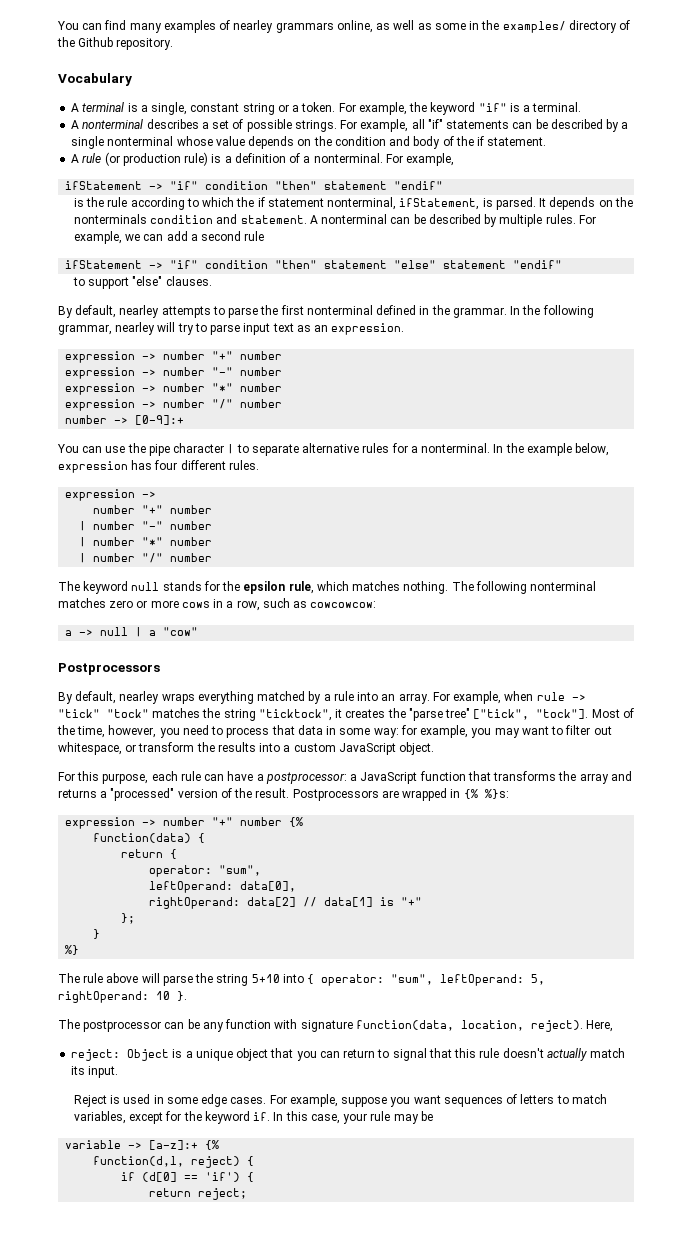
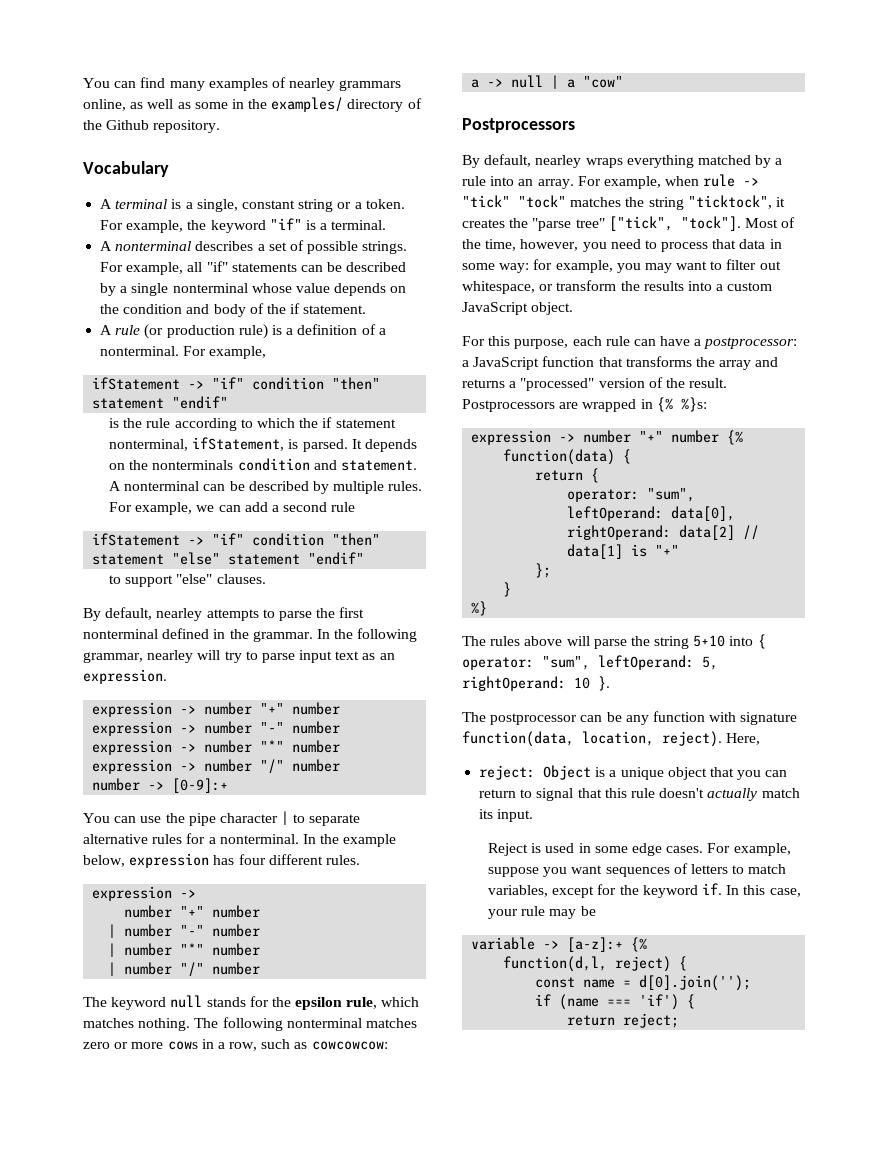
- The rule above will parse the string 5+10 into { operator: "sum", leftOperand: 5, rightOperand: 10 }.
+ The rules above will parse the string 5+10 into { operator: "sum", leftOperand: 5, rightOperand: 10 }.
- if (d[0] == 'if') {
+ const name = d[0].join('');
+ if (name === 'if') {

